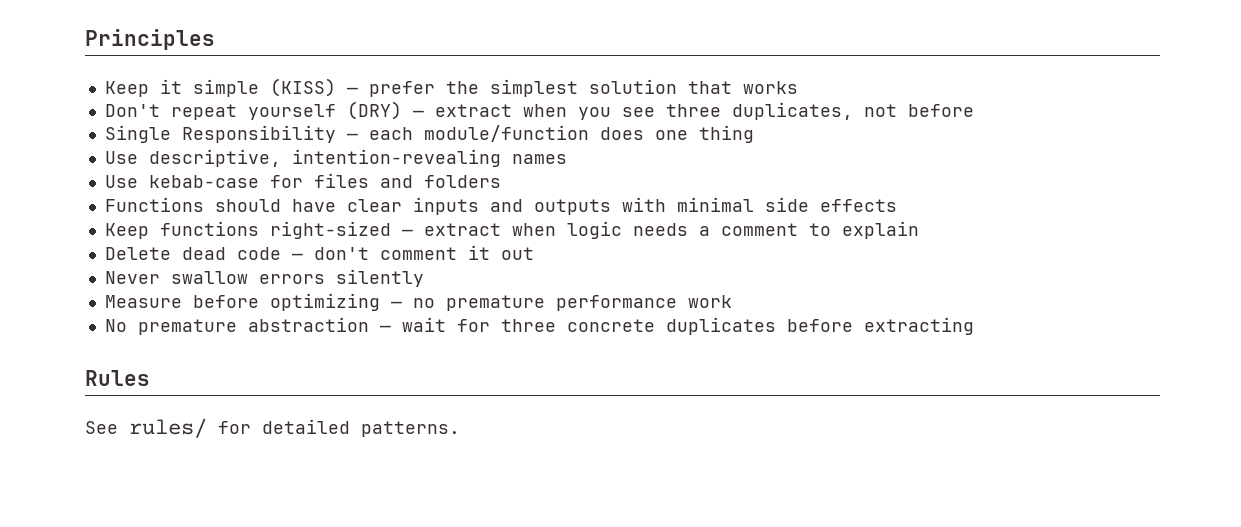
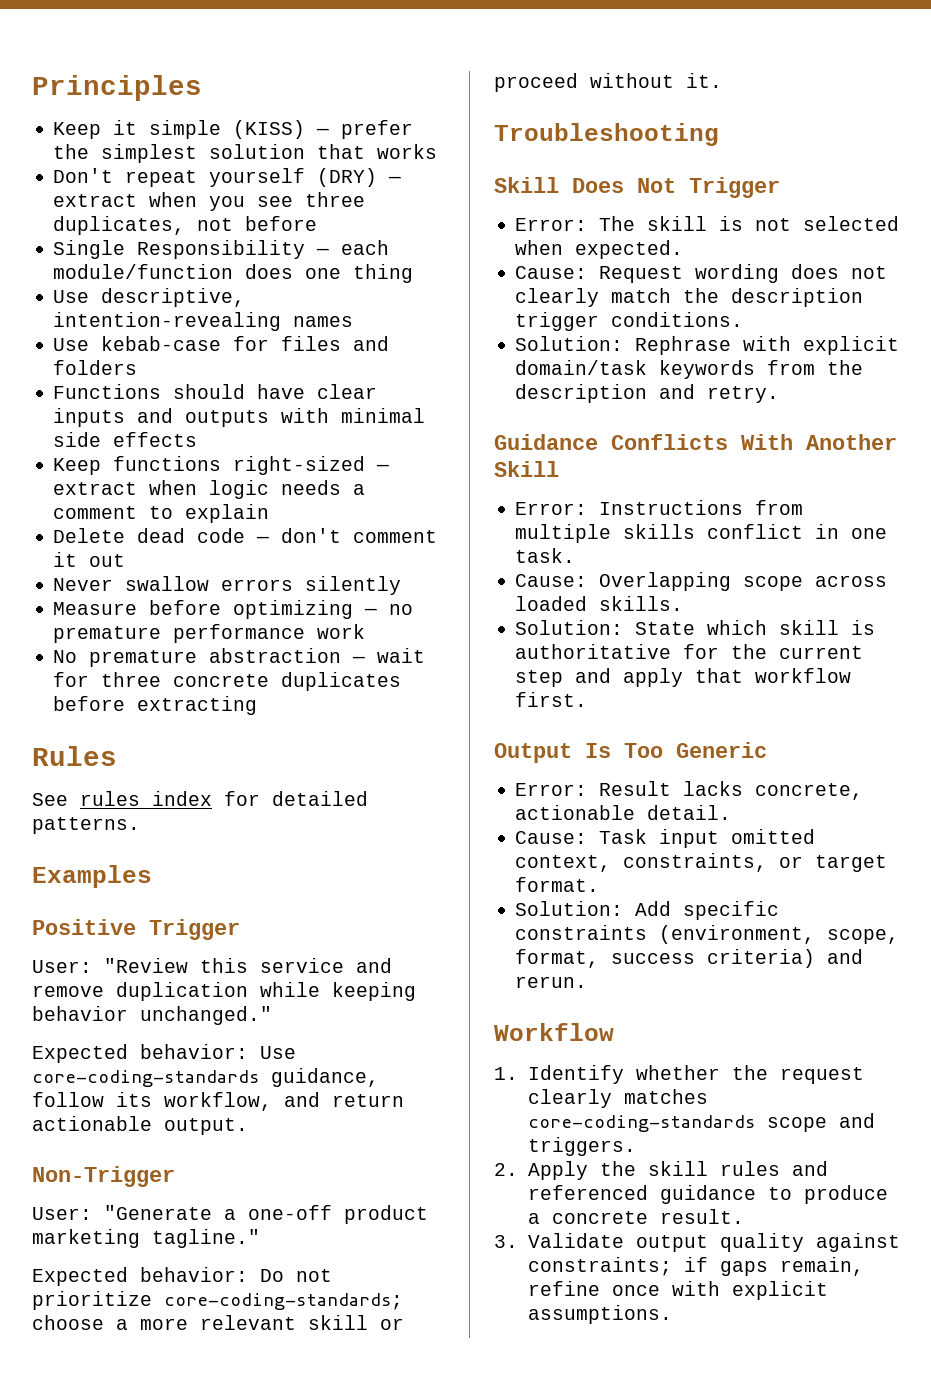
- See rules/ for detailed patterns.
+ See rules index for detailed patterns.
+ Examples
+ Positive Trigger
+ User: "Review this service and remove duplication while keeping behavior unchanged."
+ Expected behavior: Use core-coding-standards guidance, follow its workflow, and return actionable output.
+ Non-Trigger
+ User: "Generate a one-off product marketing tagline."
+ Expected behavior: Do not prioritize core-coding-standards; choose a more relevant skill or proceed without it.
+ Troubleshooting
+ Skill Does Not Trigger
+ Error: The skill is not selected when expected.
+ Cause: Request wording does not clearly match the description trigger conditions.
+ Solution: Rephrase with explicit domain/task keywords from the description and retry.
+ Guidance Conflicts With Another Skill
+ Error: Instructions from multiple skills conflict in one task.
+ Cause: Overlapping scope across loaded skills.
+ Solution: State which skill is authoritative for the current step and apply that workflow first.
+ Output Is Too Generic
+ Error: Result lacks concrete, actionable detail.
+ Cause: Task input omitted context, constraints, or target format.
+ Solution: Add specific constraints (environment, scope, format, success criteria) and rerun.
+ Workflow
+ 1. Identify whether the request clearly matches core-coding-standards scope and triggers.
+ 2. Apply the skill rules and referenced guidance to produce a concrete result.
+ 3. Validate output quality against constraints; if gaps remain, refine once with explicit assumptions.

